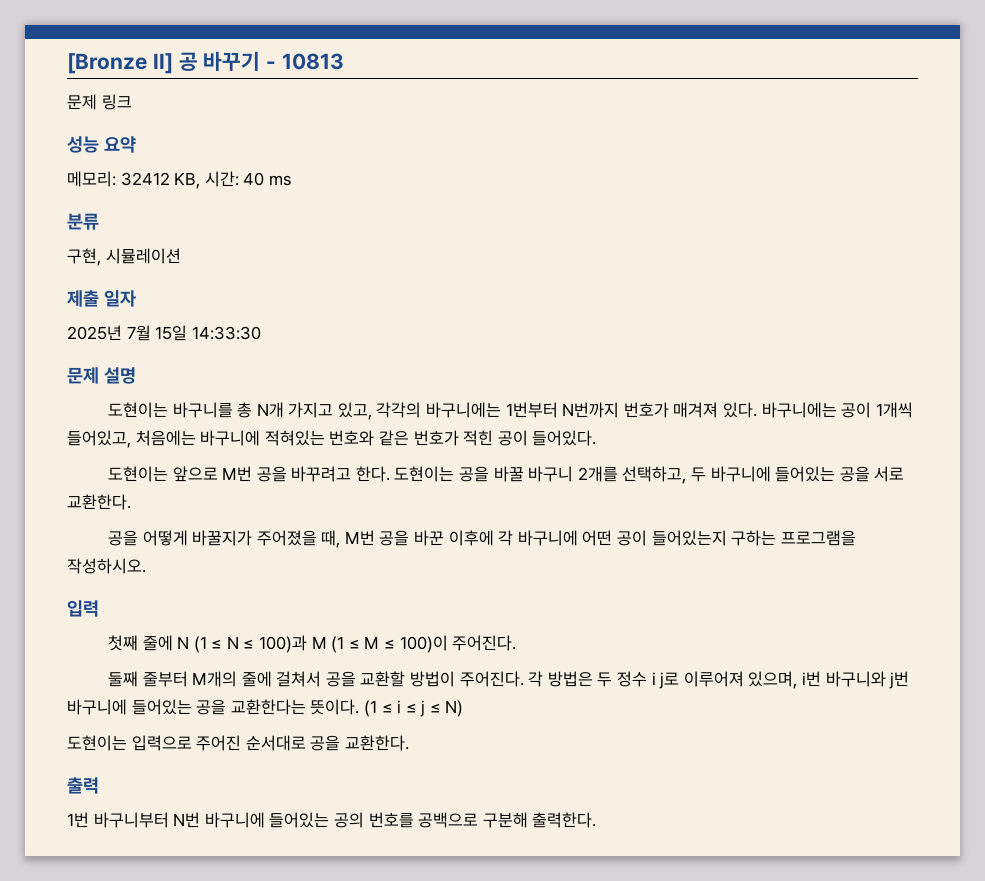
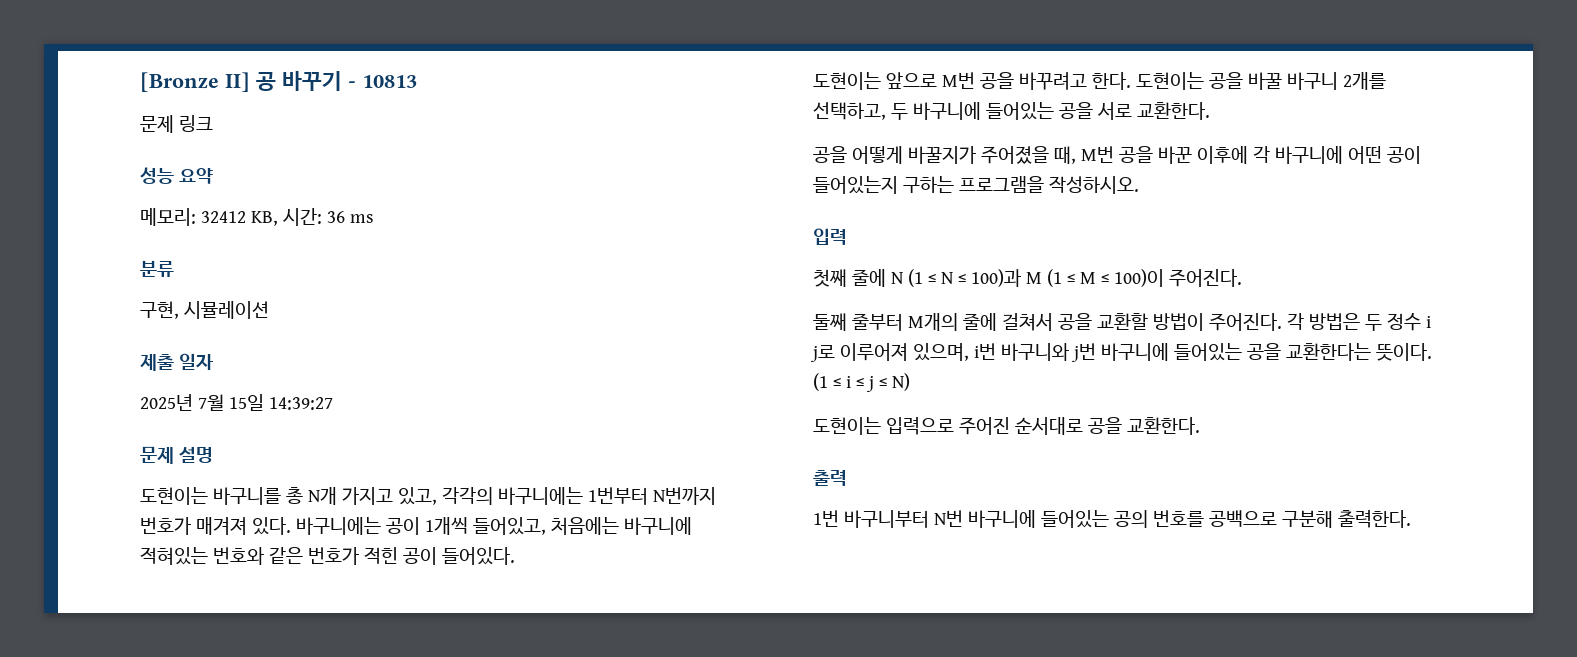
- 메모리: 32412 KB, 시간: 40 ms
+ 메모리: 32412 KB, 시간: 36 ms
- 2025년 7월 15일 14:33:30
+ 2025년 7월 15일 14:39:27

